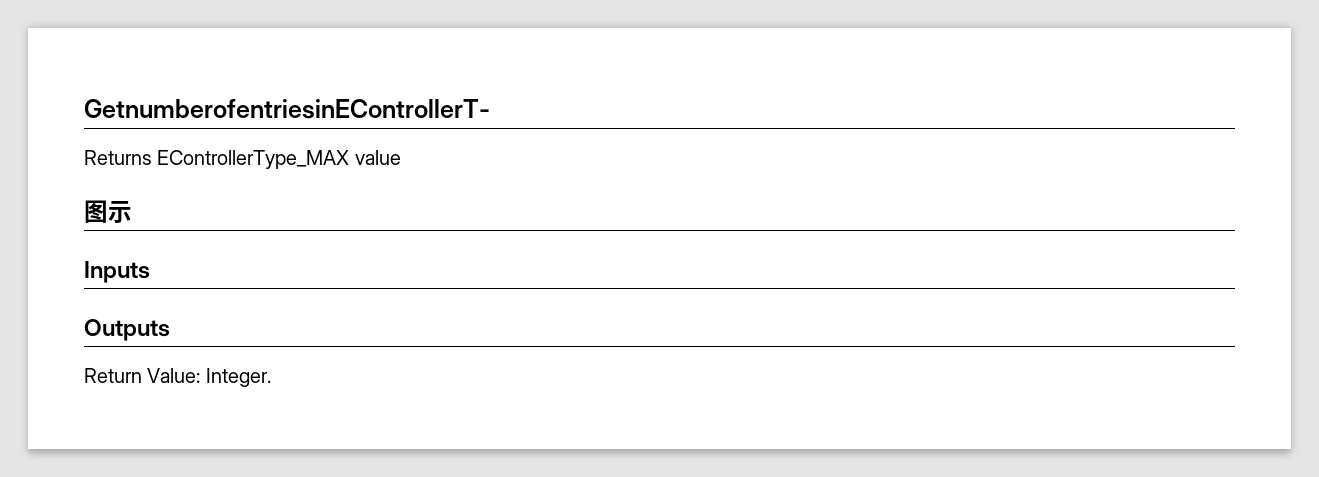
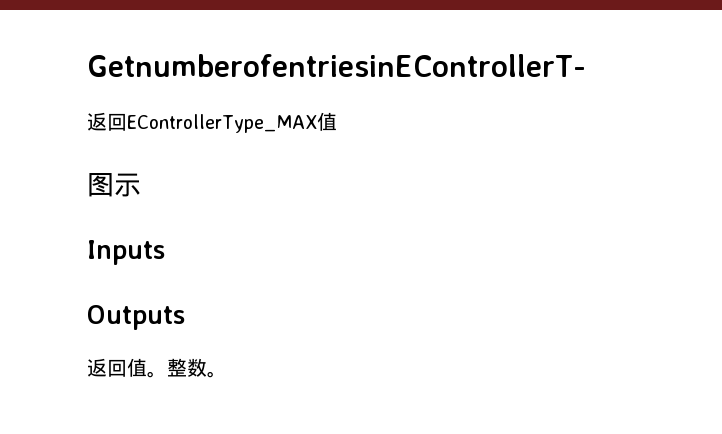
- Returns EControllerType_MAX value
+ 返回EControllerType_MAX值
- Return Value: Integer.
+ 返回值。整数。

